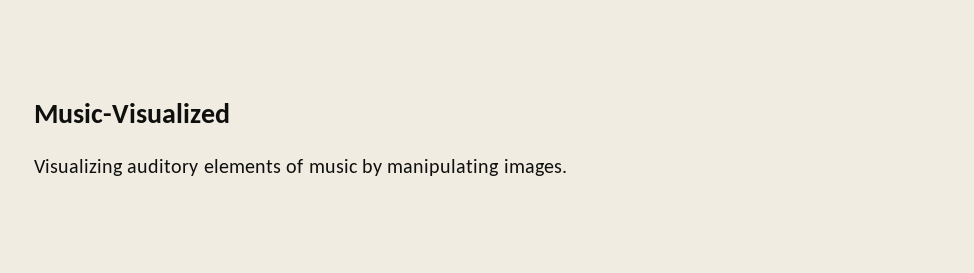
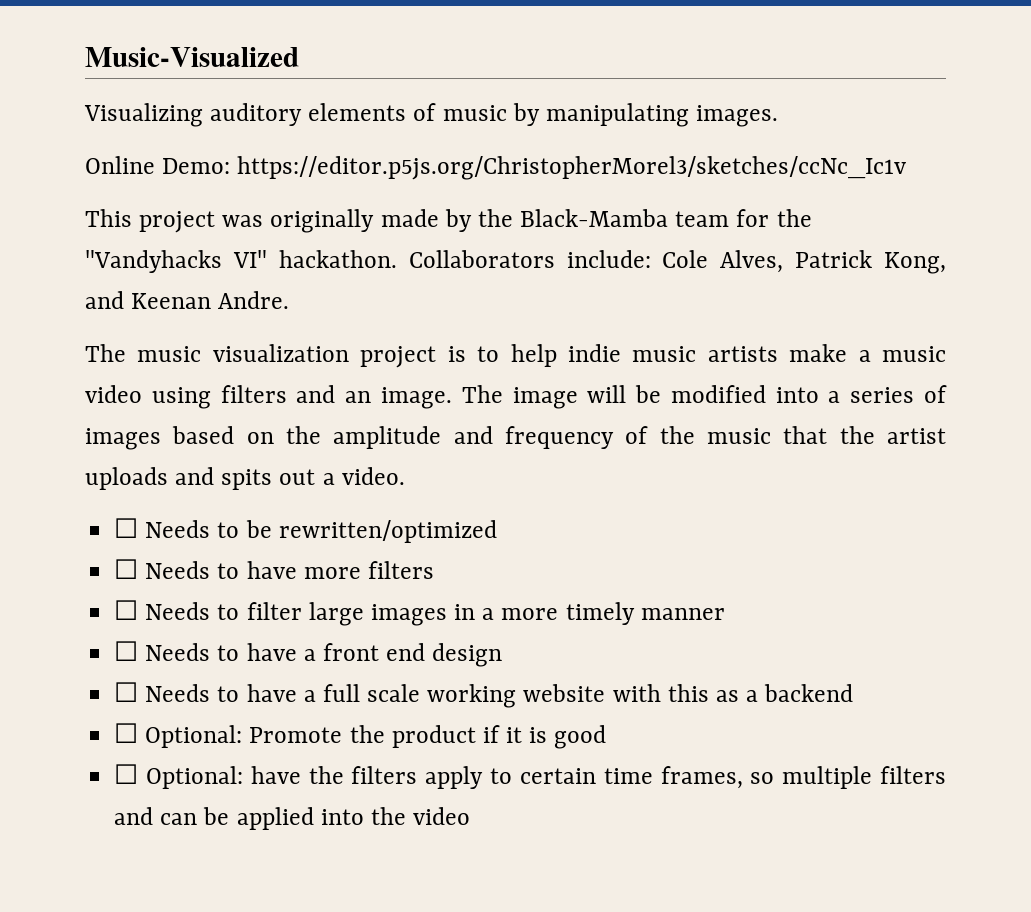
+ Online Demo: https://editor.p5js.org/ChristopherMorel3/sketches/ccNc_Ic1v
+ This project was originally made by the Black-Mamba team for the "Vandyhacks VI" hackathon. Collaborators include: Cole Alves, Patrick Kong, and Keenan Andre.
+ The music visualization project is to help indie music artists make a music video using filters and an image. The image will be modified into a series of images based on the amplitude and frequency of the music that the artist uploads and spits out a video.
+ ☐ Needs to be rewritten/optimized
+ ☐ Needs to have more filters
+ ☐ Needs to filter large images in a more timely manner
+ ☐ Needs to have a front end design
+ ☐ Needs to have a full scale working website with this as a backend
+ ☐ Optional: Promote the product if it is good
+ ☐ Optional: have the filters apply to certain time frames, so multiple filters and can be applied into the video

